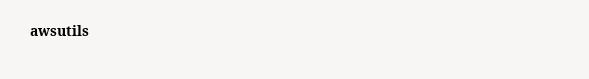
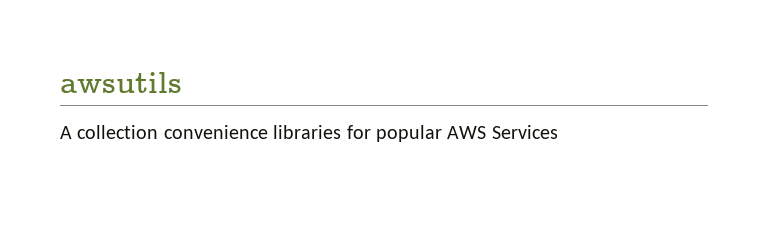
+ A collection convenience libraries for popular AWS Services

